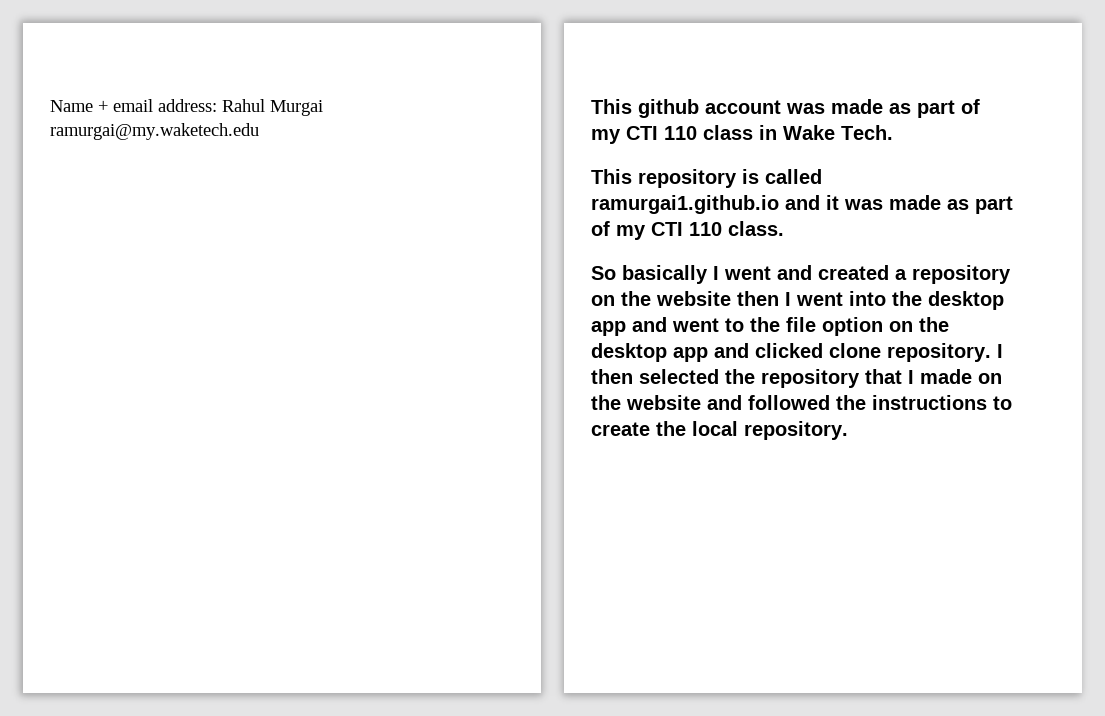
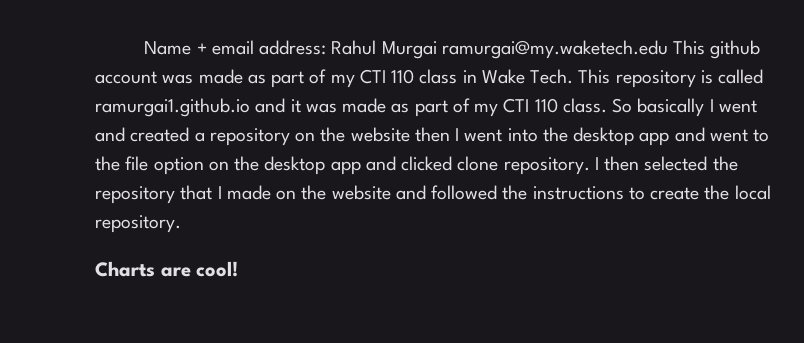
- Rahul Murgai ramurgai@my.waketech.edu
- This github account was made as part of my CTI 110 class in Wake Tech.
- This repository is called ramurgai1.github.io and it was made as part of my CTI 110 class.
- So basically I went and created a repository on the website then I went into the desktop app and went to the file option on the desktop app and clicked clone repository.
+ Rahul Murgai ramurgai@my.waketech.edu This github account was made as part of my CTI 110 class in Wake Tech. This repository is called ramurgai1.github.io and it was made as part of my CTI 110 class. So basically I went and created a repository on the website then I went into the desktop app and went to the file option on the desktop app and clicked clone repository.
+ Charts are cool!

